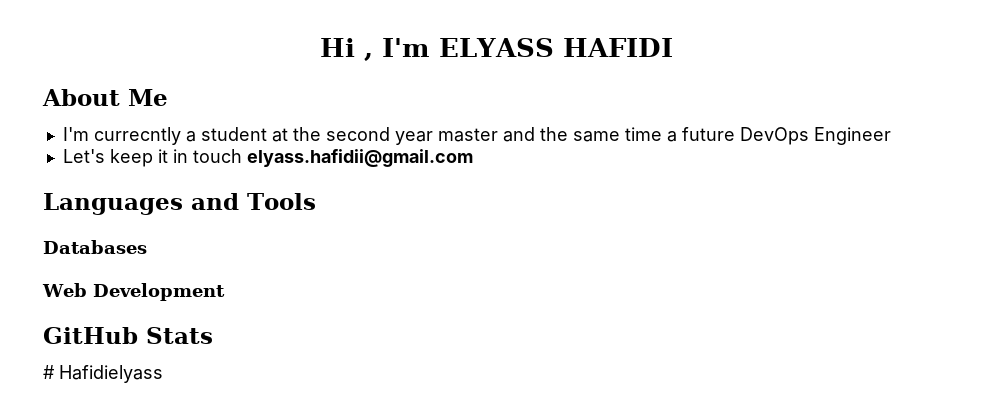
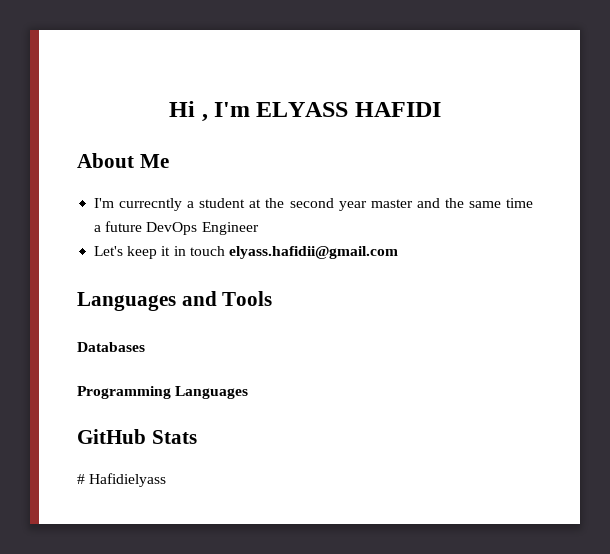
- Web Development
+ Programming Languages

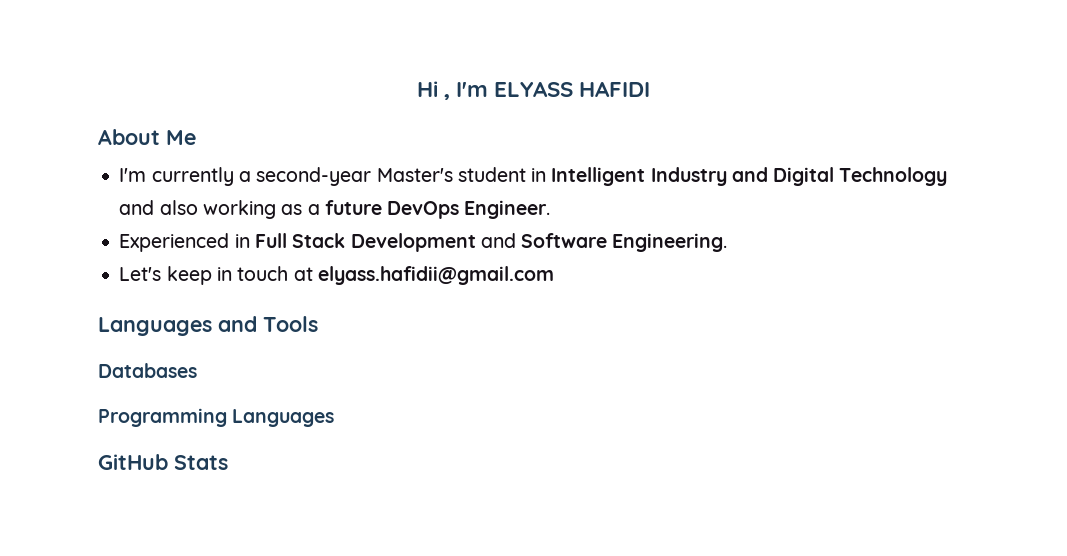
- I'm currecntly a student at the second year master and the same time a future DevOps Engineer
+ I'm currently a second-year Master's student in Intelligent Industry and Digital Technology and also working as a future DevOps Engineer.
+ Experienced in Full Stack Development and Software Engineering.
- Let's keep it in touch elyass.hafidii@gmail.com
+ Let's keep in touch at elyass.hafidii@gmail.com
- # Hafidielyass

